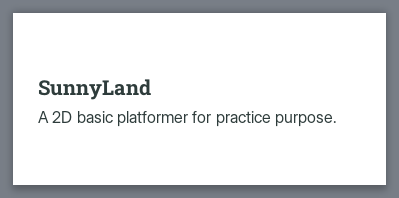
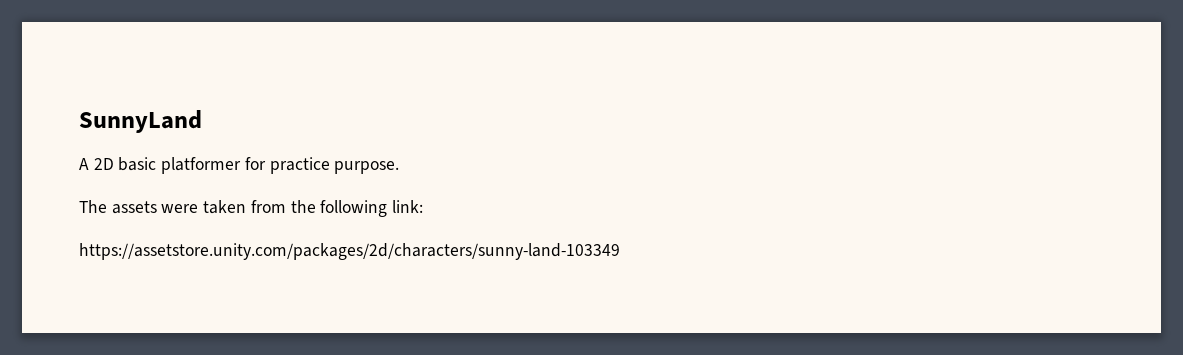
+ The assets were taken from the following link:
+ https://assetstore.unity.com/packages/2d/characters/sunny-land-103349

